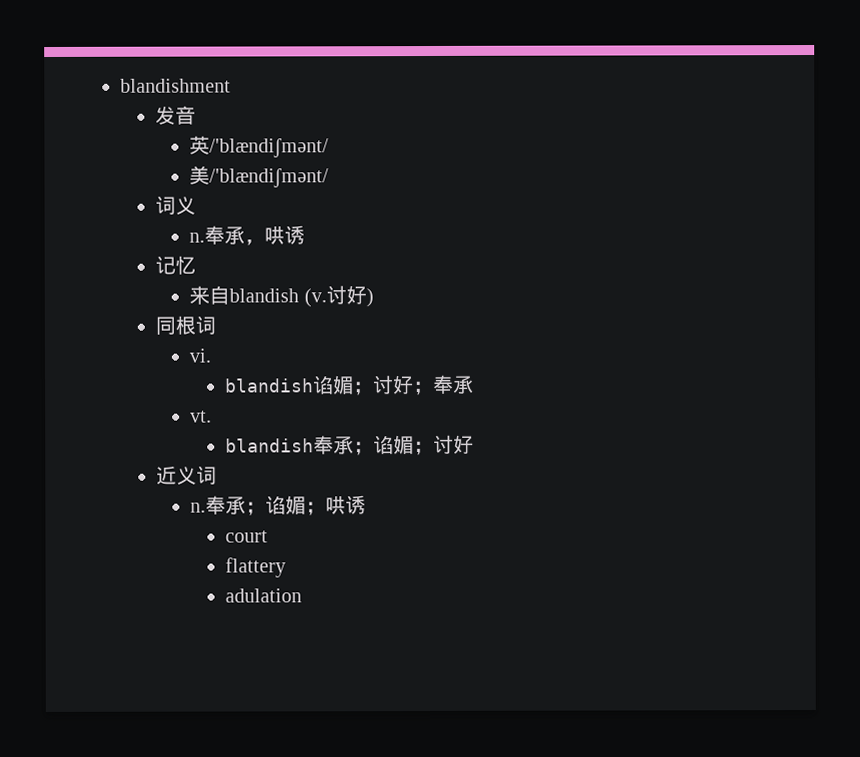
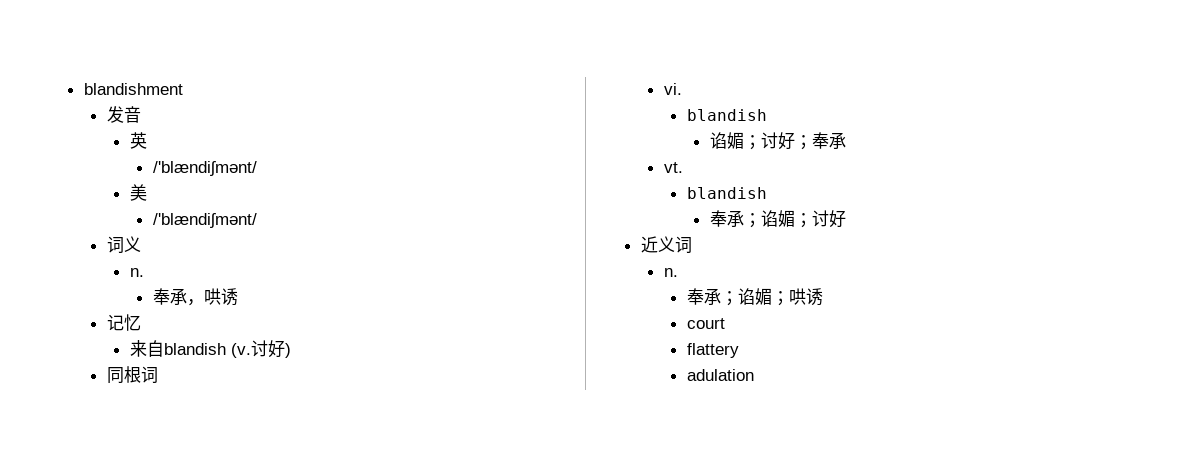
- 英/'blændiʃmənt/
+ 英
+ /'blændiʃmənt/
- 美/'blændiʃmənt/
+ 美
+ /'blændiʃmənt/
  词义
- n.奉承，哄诱
+ n.
+ 奉承，哄诱
  vi.
- blandish谄媚；讨好；奉承
+ blandish
+ 谄媚；讨好；奉承
  vt.
- blandish奉承；谄媚；讨好
+ blandish
+ 奉承；谄媚；讨好
  近义词
- n.奉承；谄媚；哄诱
+ n.
+ 奉承；谄媚；哄诱

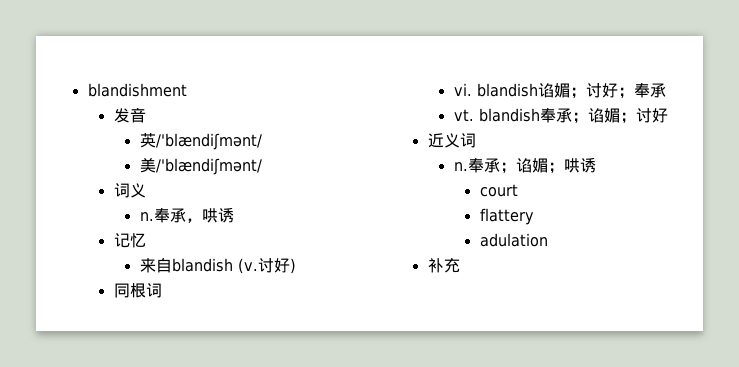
- 英
- /'blændiʃmənt/
+ 英/'blændiʃmənt/
- 美
- /'blændiʃmənt/
+ 美/'blændiʃmənt/
  词义
- n.
- 奉承，哄诱
+ n.奉承，哄诱
- vi.
- blandish
- 谄媚；讨好；奉承
+ vi. blandish谄媚；讨好；奉承
- vt.
- blandish
- 奉承；谄媚；讨好
+ vt. blandish奉承；谄媚；讨好
  近义词
- n.
- 奉承；谄媚；哄诱
+ n.奉承；谄媚；哄诱
+ 补充

